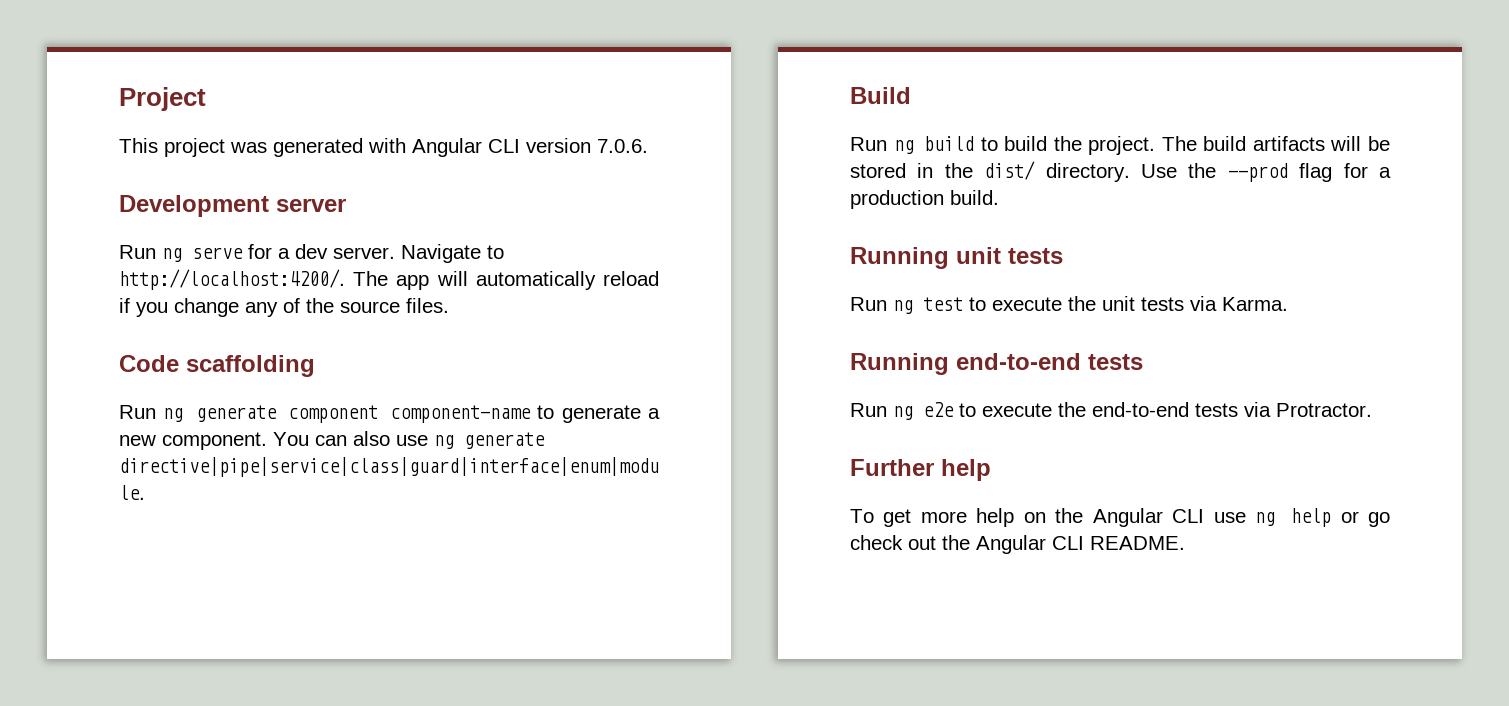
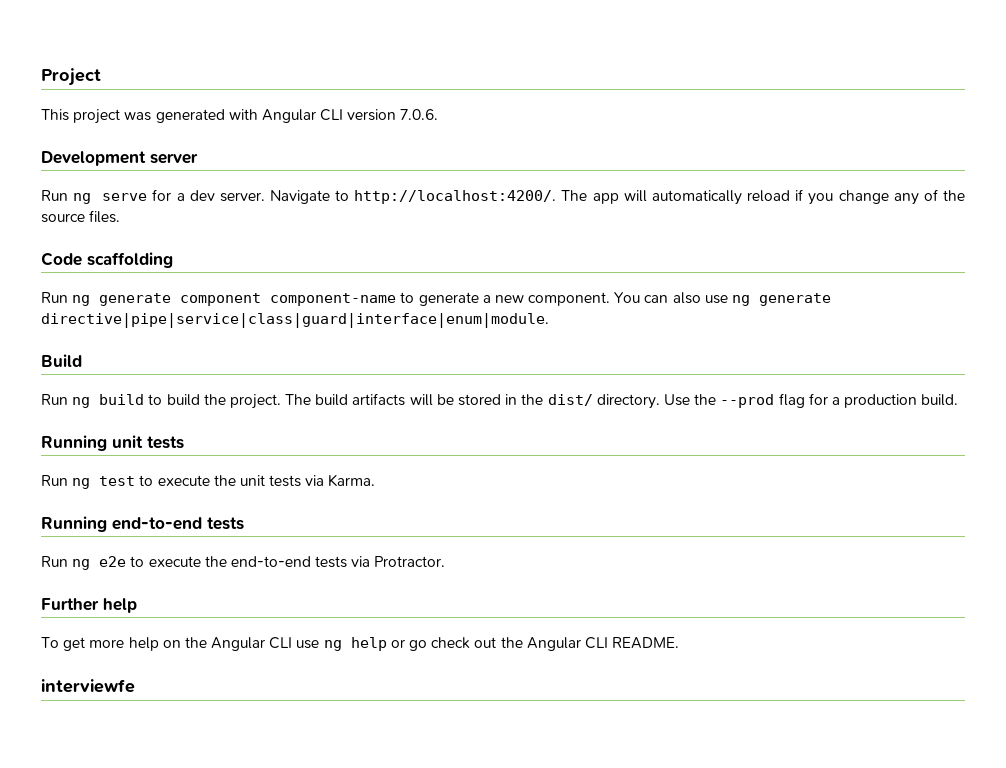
+ interviewfe

